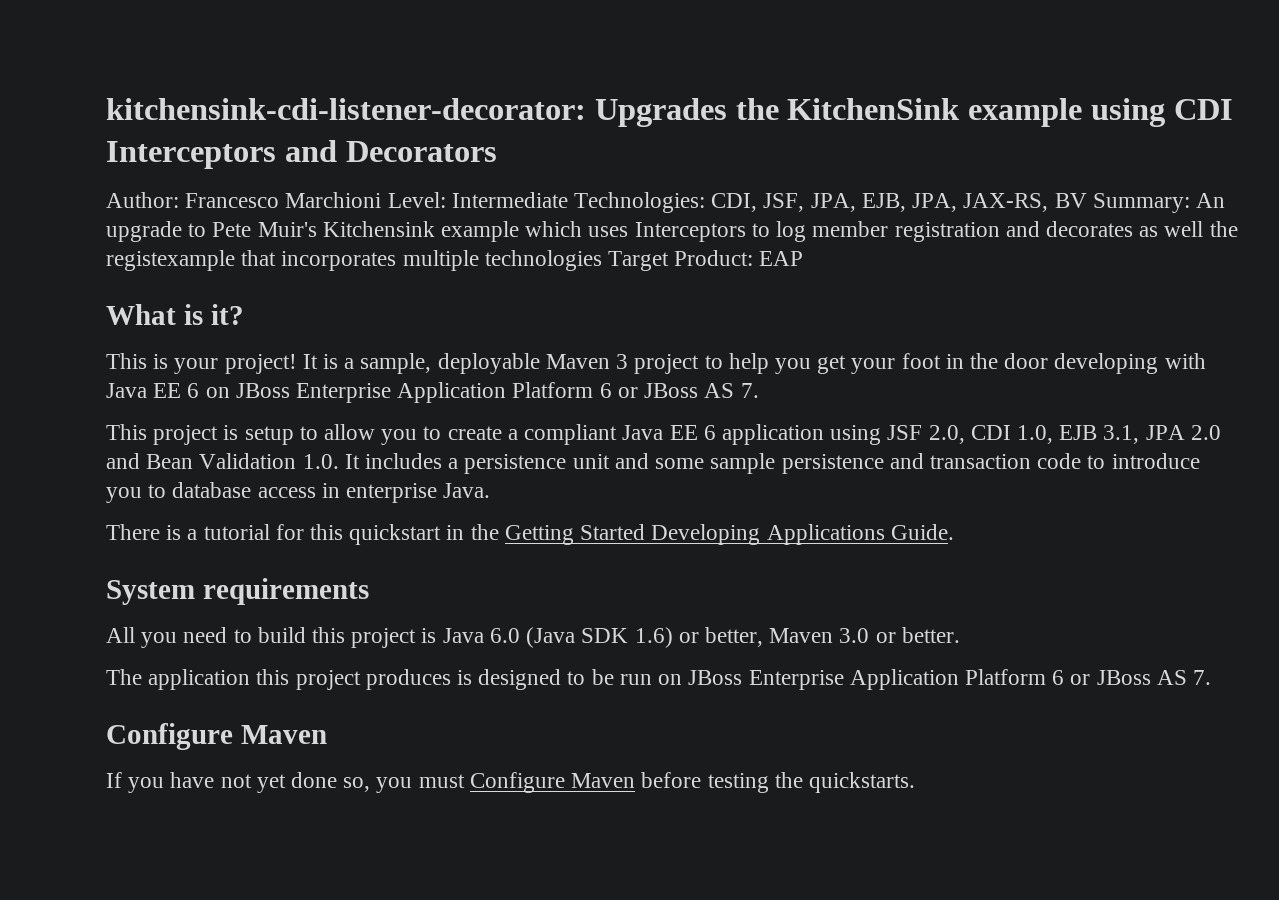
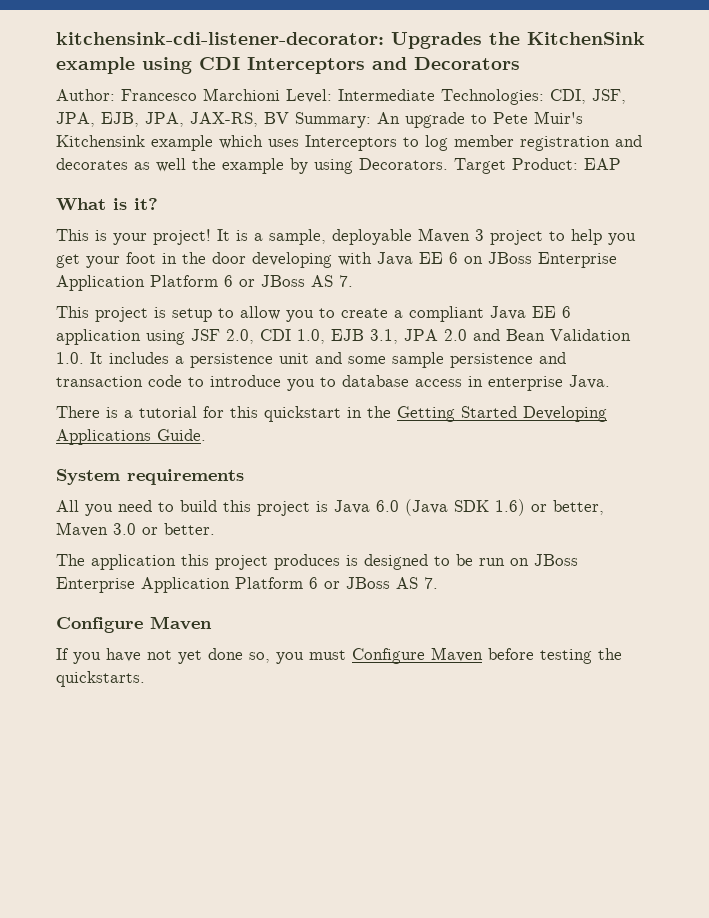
- Author: Francesco Marchioni Level: Intermediate Technologies: CDI, JSF, JPA, EJB, JPA, JAX-RS, BV Summary: An upgrade to Pete Muir's Kitchensink example which uses Interceptors to log member registration and decorates as well the registexample that incorporates multiple technologies Target Product: EAP
+ Author: Francesco Marchioni Level: Intermediate Technologies: CDI, JSF, JPA, EJB, JPA, JAX-RS, BV Summary: An upgrade to Pete Muir's Kitchensink example which uses Interceptors to log member registration and decorates as well the example by using Decorators. Target Product: EAP

